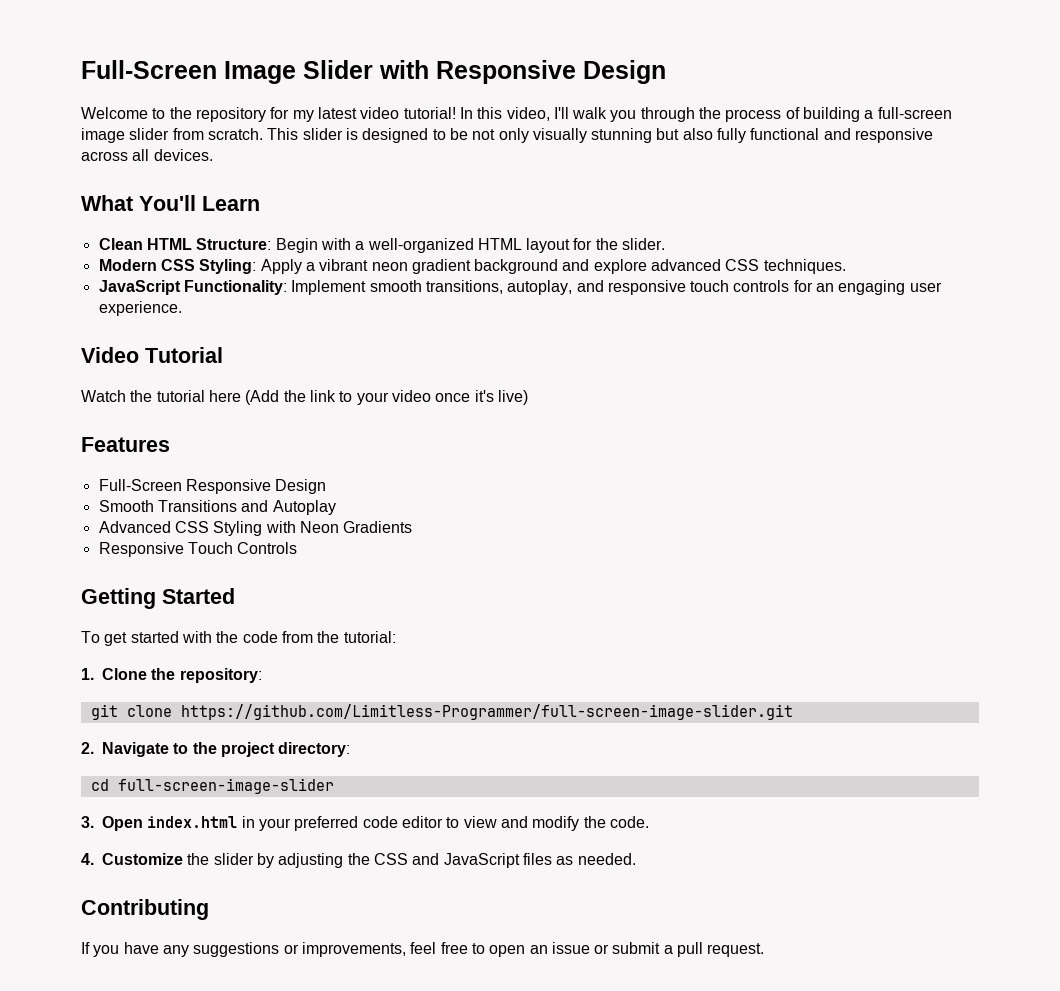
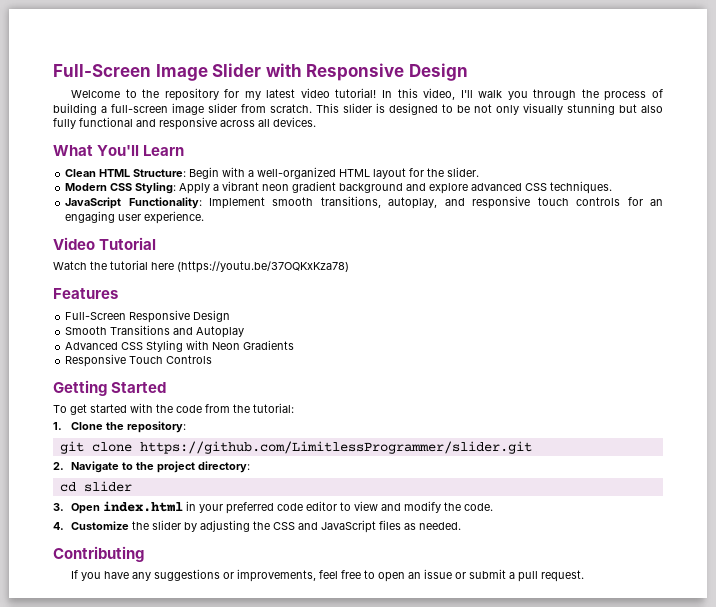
- Watch the tutorial here (Add the link to your video once it's live)
+ Watch the tutorial here (https://youtu.be/37OQKxKza78)
- git clone https://github.com/Limitless-Programmer/full-screen-image-slider.git
+ git clone https://github.com/LimitlessProgrammer/slider.git
- cd full-screen-image-slider
+ cd slider

